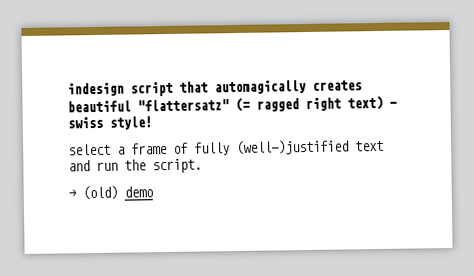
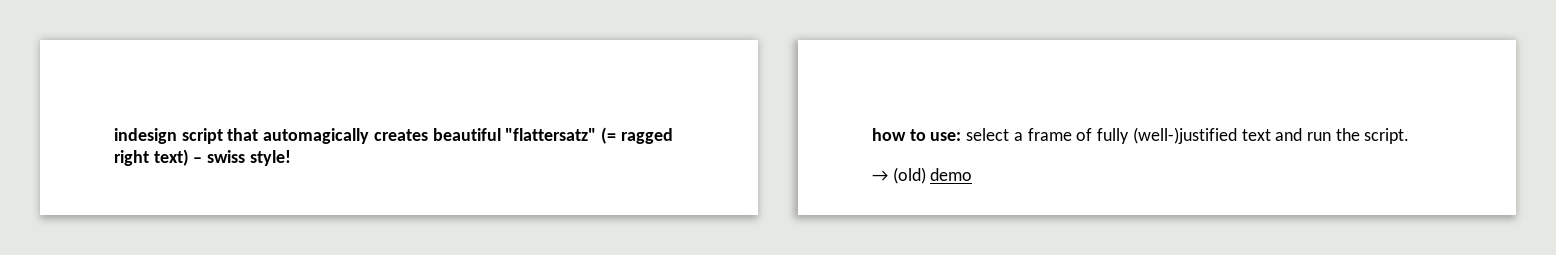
- select a frame of fully (well-)justified text and run the script.
+ how to use: select a frame of fully (well-)justified text and run the script.

